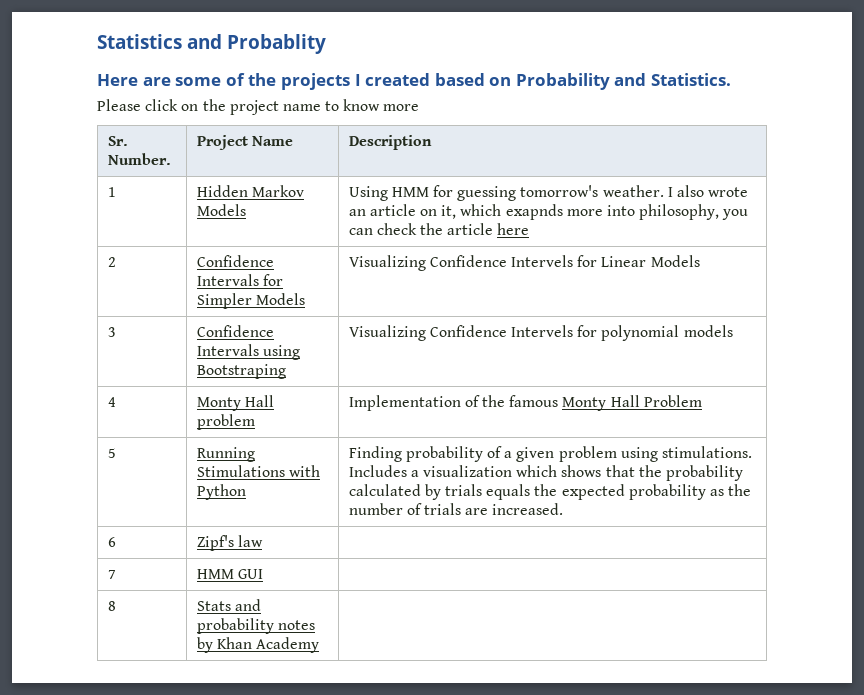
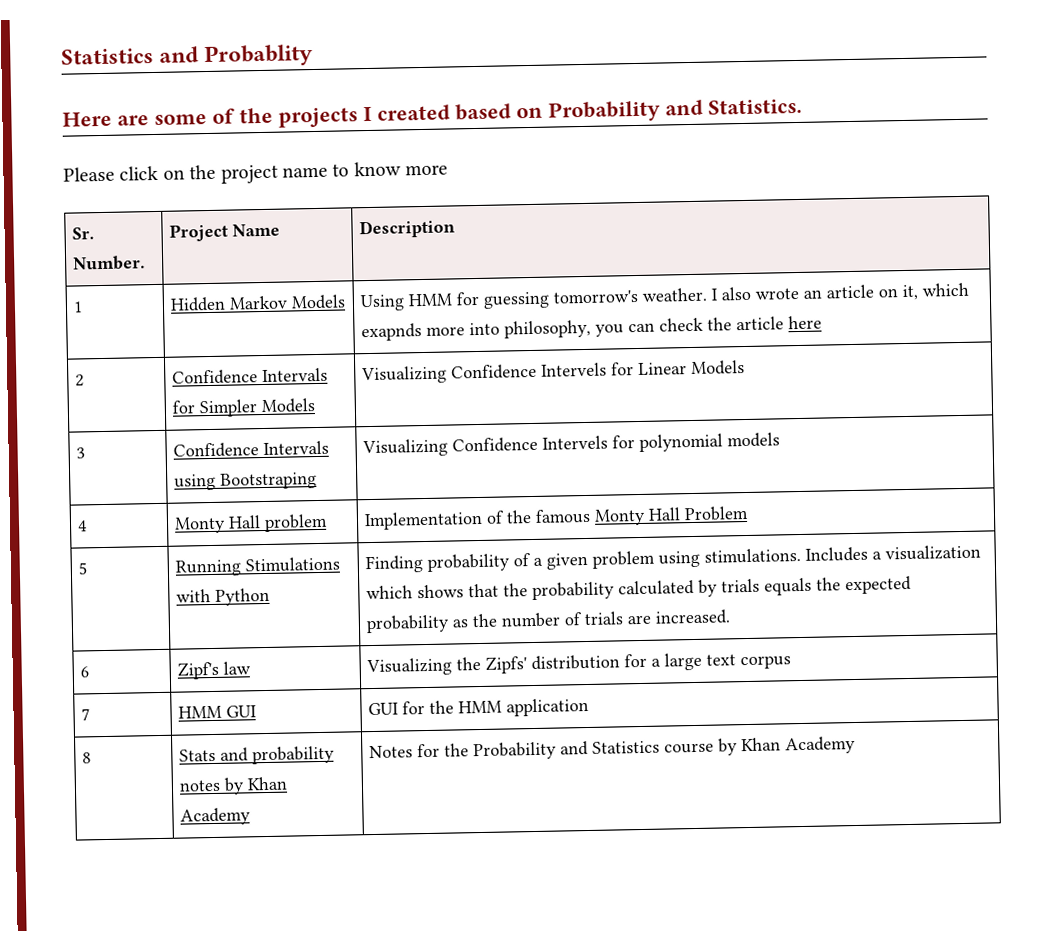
- 6 | Zipf's law |
- 7 | HMM GUI |
+ 6 | Zipf's law | Visualizing the Zipfs' distribution for a large text corpus
+ 7 | HMM GUI | GUI for the HMM application
- 8 | Stats and probability notes by Khan Academy |
+ 8 | Stats and probability notes by Khan Academy | Notes for the Probability and Statistics course by Khan Academy

